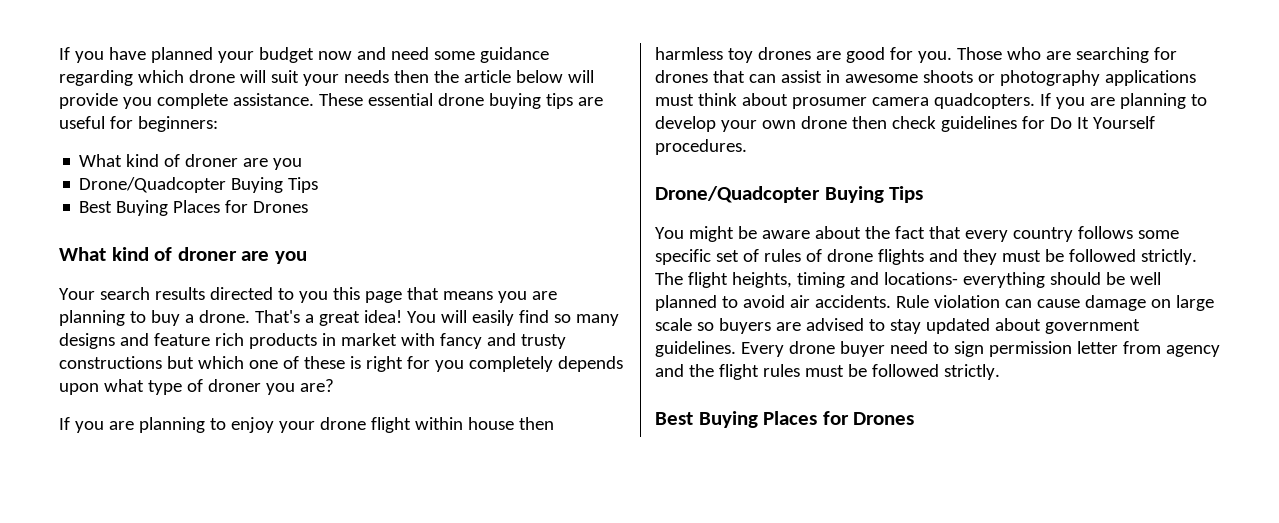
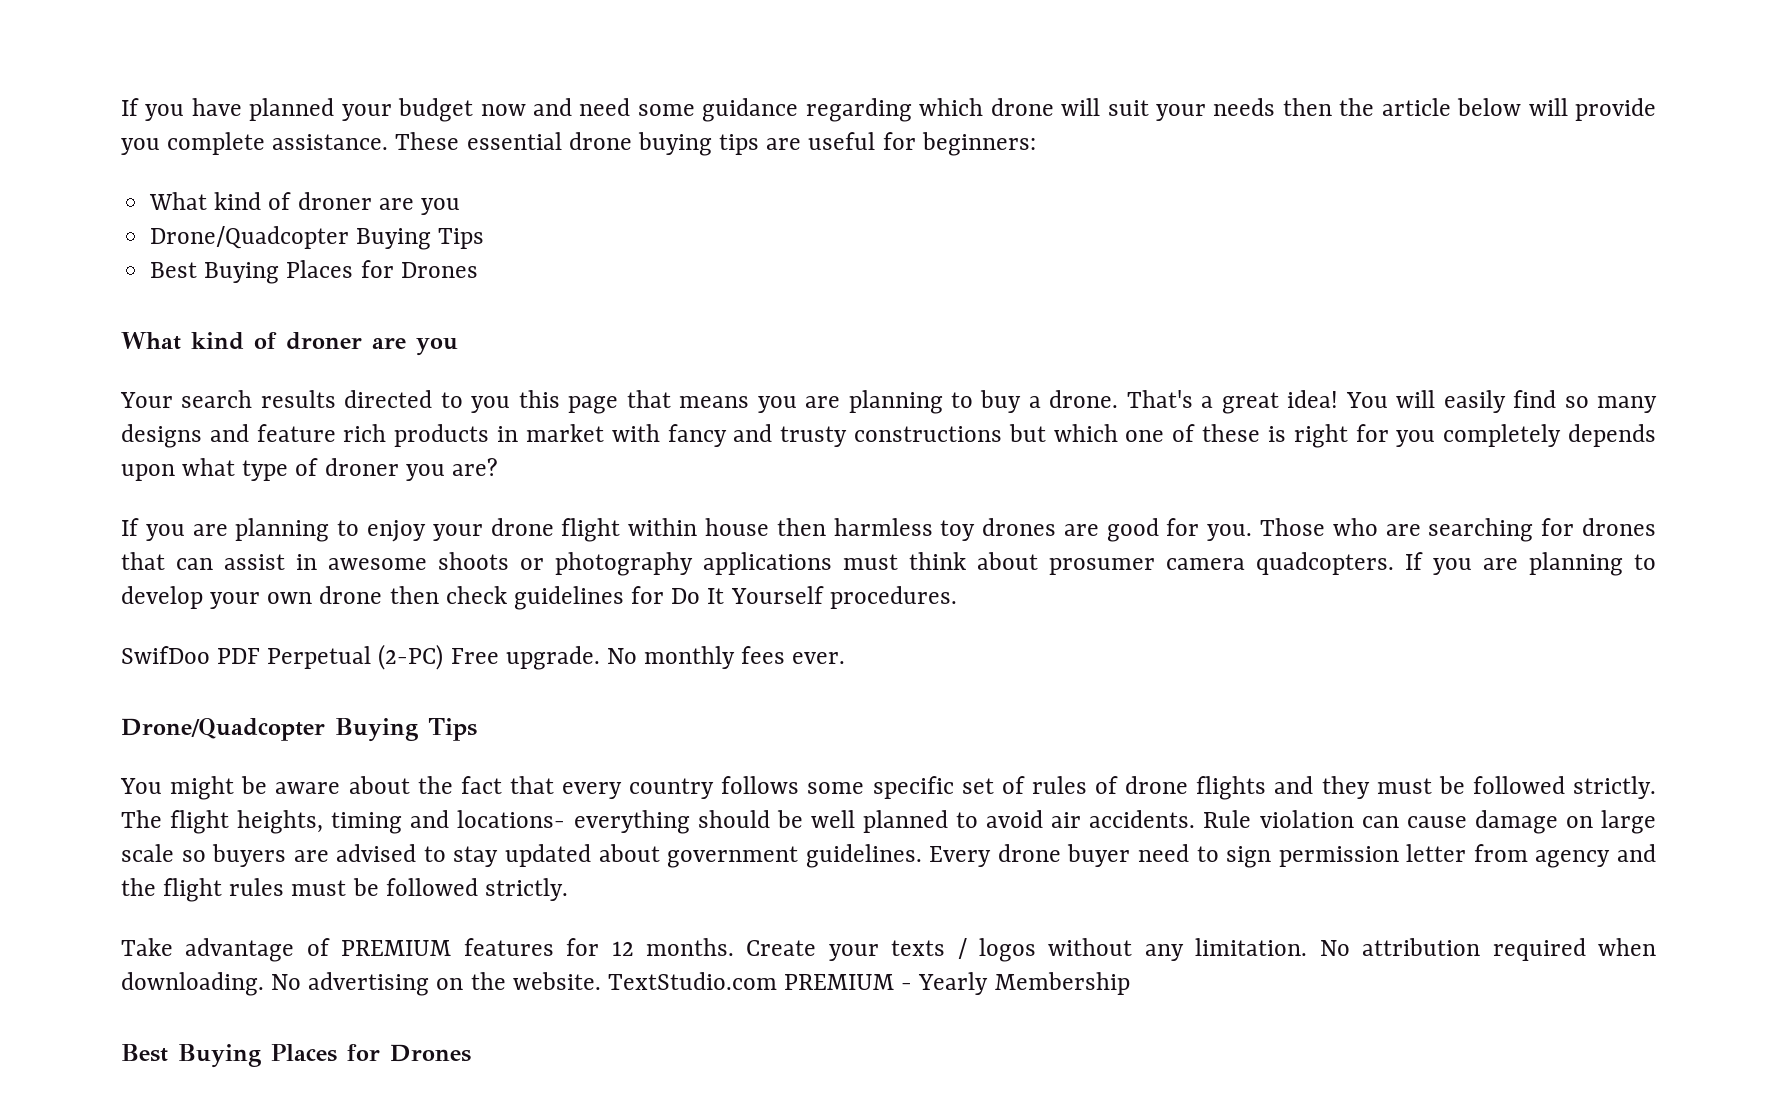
+ SwifDoo PDF Perpetual (2-PC) Free upgrade. No monthly fees ever.
+ Take advantage of PREMIUM features for 12 months. Create your texts / logos without any limitation. No attribution required when downloading. No advertising on the website. TextStudio.com PREMIUM - Yearly Membership

